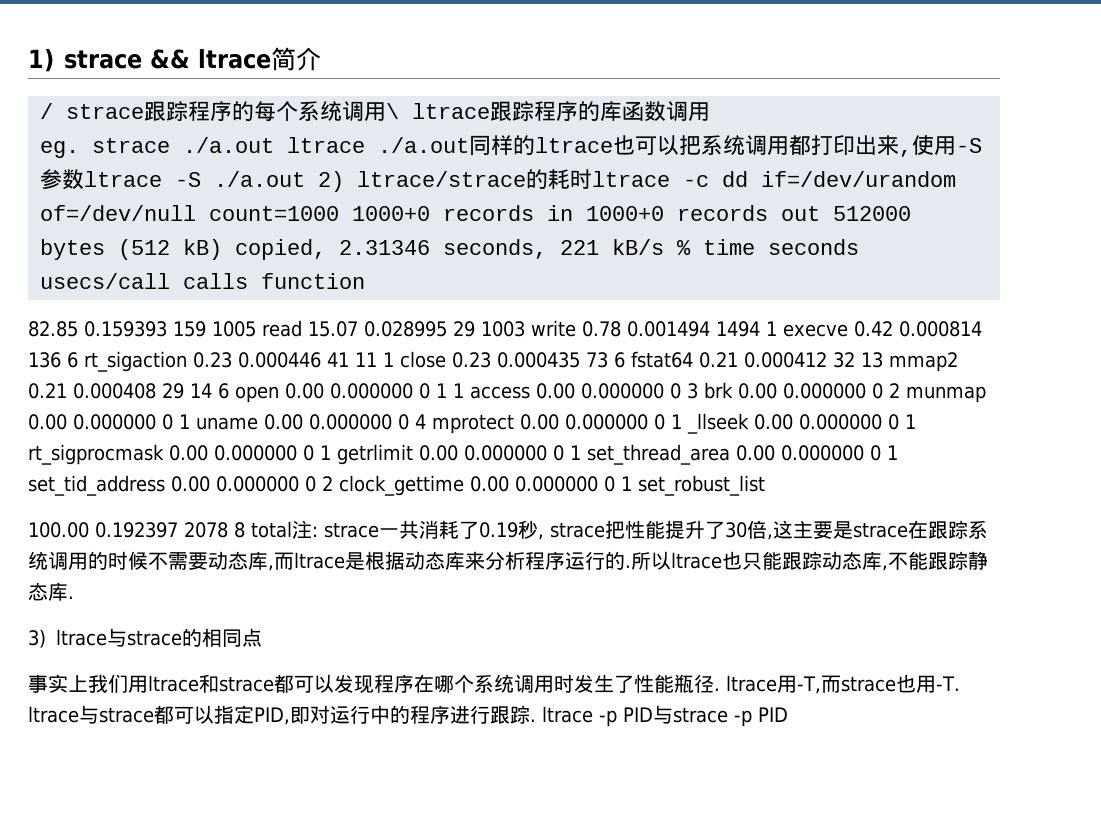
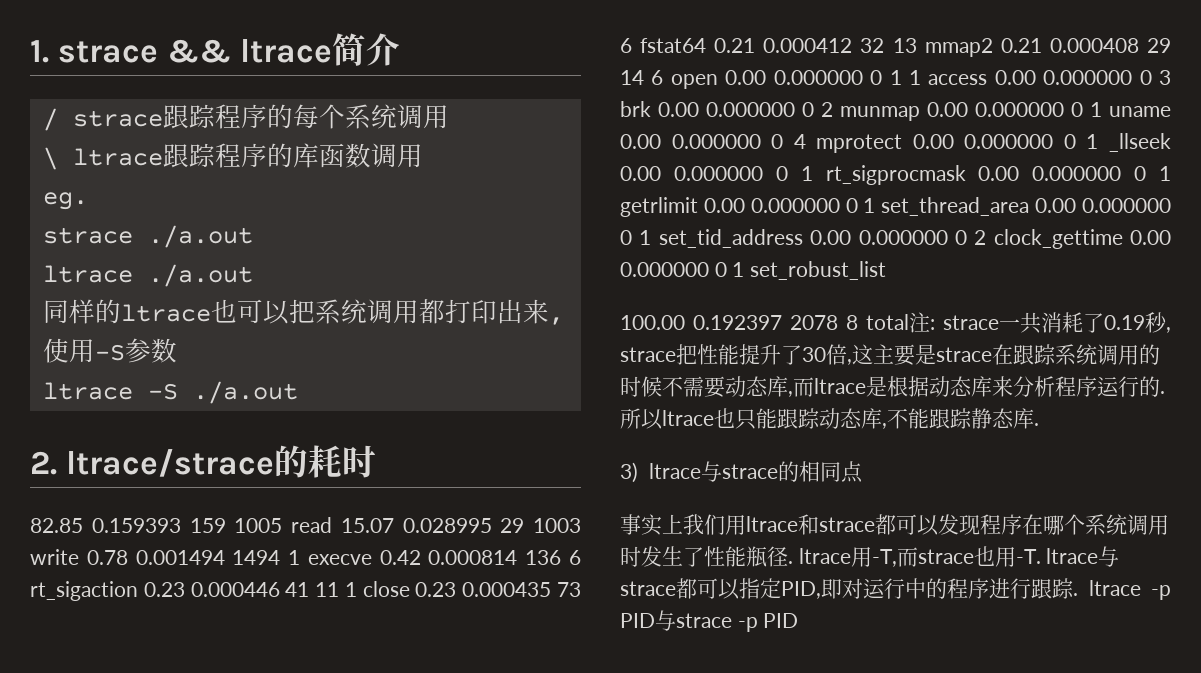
- 1) strace && ltrace简介
+ 1. strace && ltrace简介
- / strace跟踪程序的每个系统调用\ ltrace跟踪程序的库函数调用
+ / strace跟踪程序的每个系统调用
+ \ ltrace跟踪程序的库函数调用
- eg. strace ./a.out ltrace ./a.out同样的ltrace也可以把系统调用都打印出来,使用-S参数ltrace -S ./a.out 2) ltrace/strace的耗时ltrace -c dd if=/dev/urandom of=/dev/null count=1000 1000+0 records in 1000+0 records out 512000 bytes (512 kB) copied, 2.31346 seconds, 221 kB/s % time seconds usecs/call calls function
+ eg.
+ strace ./a.out
+ ltrace ./a.out
+ 同样的ltrace也可以把系统调用都打印出来,使用-S参数
+ ltrace -S ./a.out
+ 2. ltrace/strace的耗时

